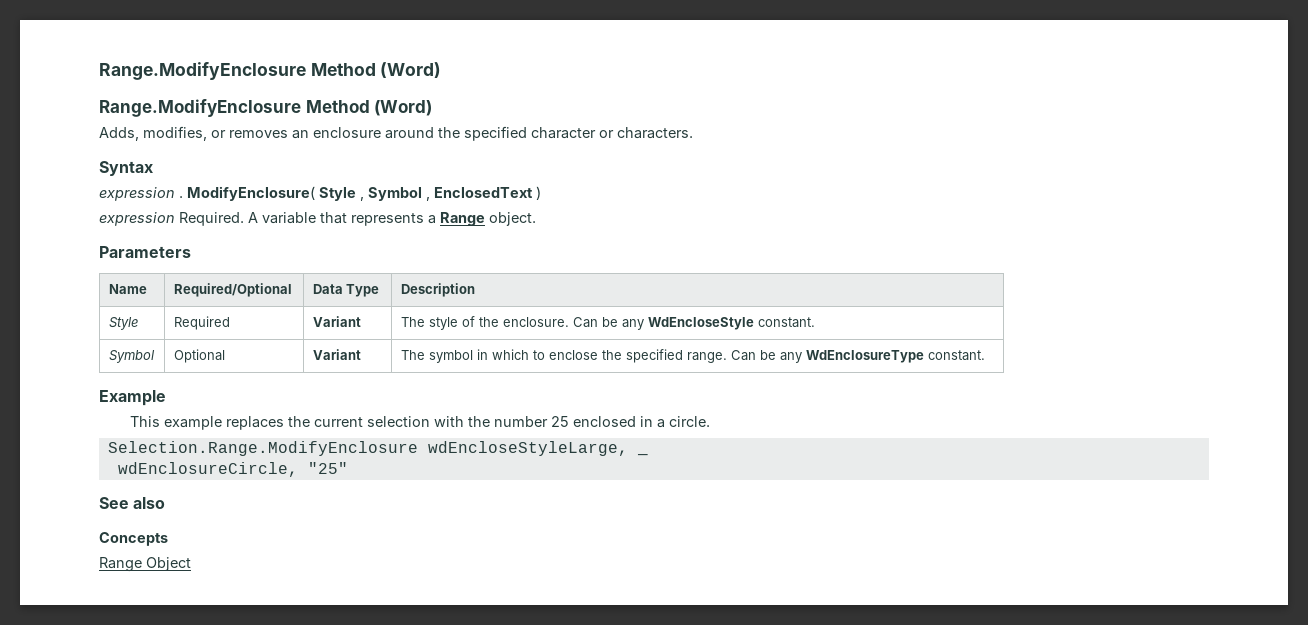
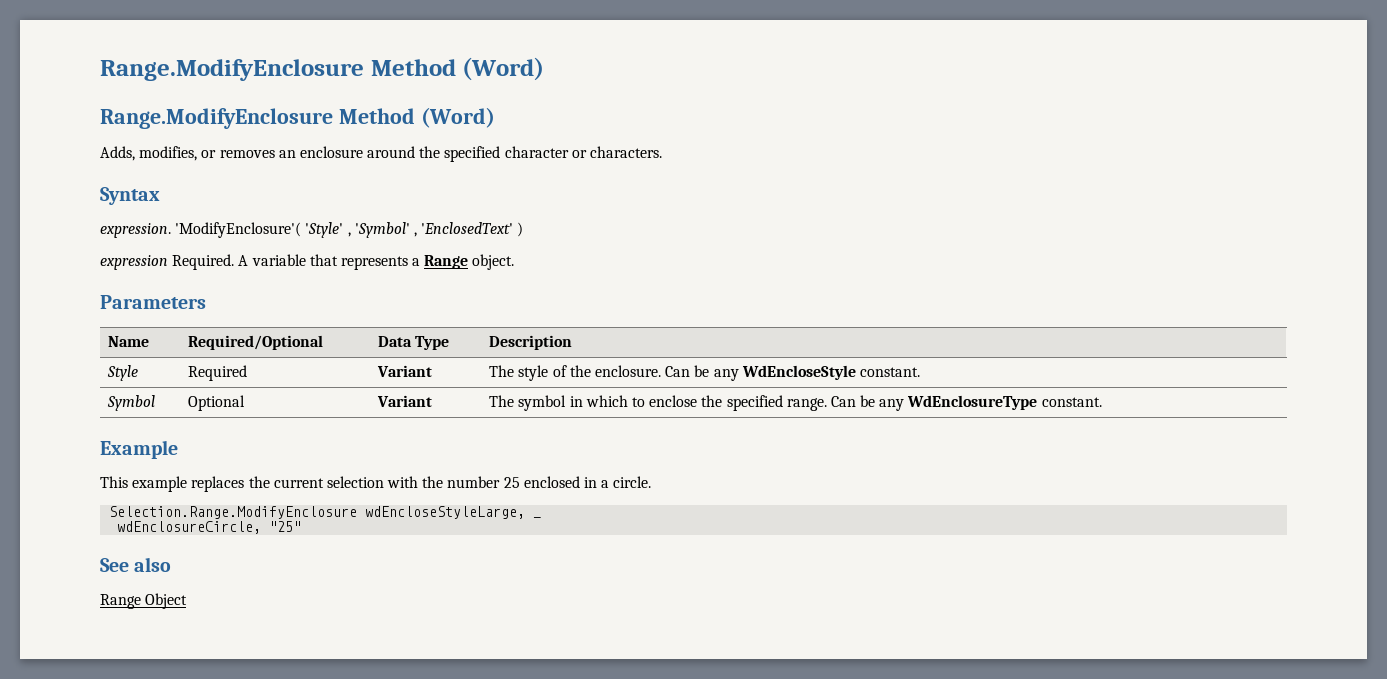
- expression . ModifyEnclosure( Style , Symbol , EnclosedText )
+ expression. 'ModifyEnclosure'( 'Style' , 'Symbol' , 'EnclosedText' )
- Concepts

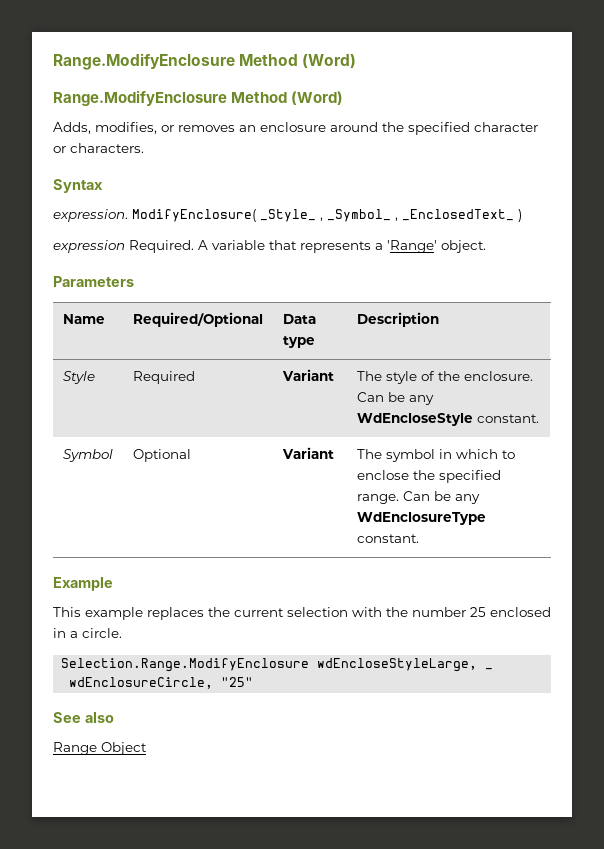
- 'ModifyEnclosure'( 'Style' , 'Symbol' , 'EnclosedText' )
+ ModifyEnclosure( _Style_ , _Symbol_ , _EnclosedText_ )
- A variable that represents a Range object.
+ A variable that represents a 'Range' object.
- Name | Required/Optional | Data Type | Description
+ Name | Required/Optional | Data type | Description

